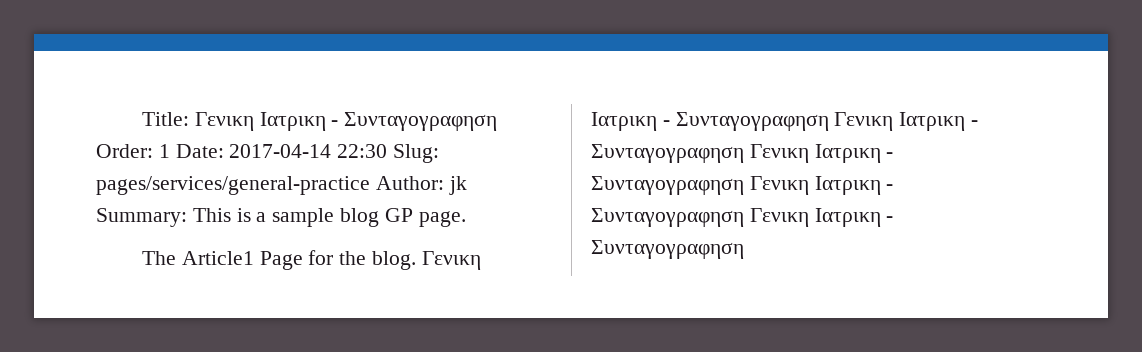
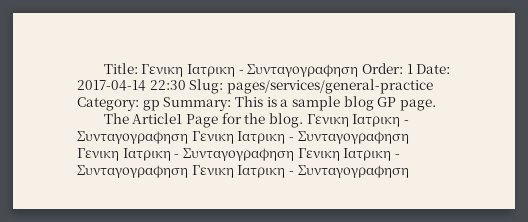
- Title: Γενικη Ιατρικη - Συνταγογραφηση Order: 1 Date: 2017-04-14 22:30 Slug: pages/services/general-practice Author: jk Summary: This is a sample blog GP page.
+ Title: Γενικη Ιατρικη - Συνταγογραφηση Order: 1 Date: 2017-04-14 22:30 Slug: pages/services/general-practice Category: gp Summary: This is a sample blog GP page.

